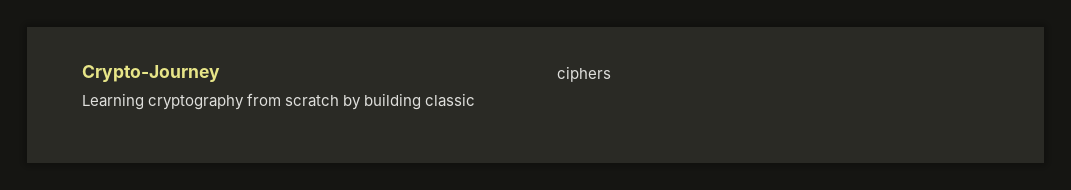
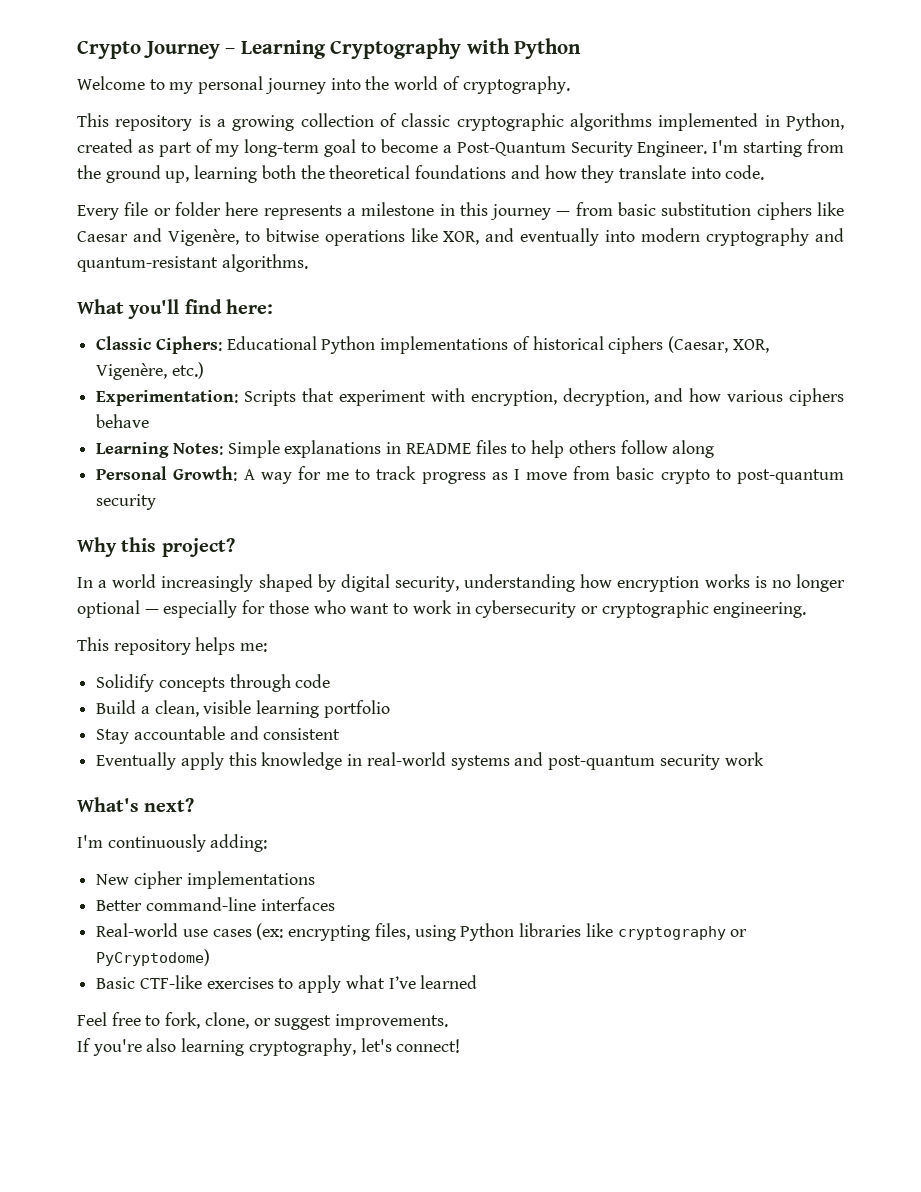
- Crypto-Journey
- Learning cryptography from scratch by building classic ciphers
+ Crypto Journey – Learning Cryptography with Python
+ Welcome to my personal journey into the world of cryptography.
+ This repository is a growing collection of classic cryptographic algorithms implemented in Python, created as part of my long-term goal to become a Post-Quantum Security Engineer. I'm starting from the ground up, learning both the theoretical foundations and how they translate into code.
+ Every file or folder here represents a milestone in this journey — from basic substitution ciphers like Caesar and Vigenère, to bitwise operations like XOR, and eventually into modern cryptography and quantum-resistant algorithms.
+ What you'll find here:
+ Classic Ciphers: Educational Python implementations of historical ciphers (Caesar, XOR, Vigenère, etc.)
+ Experimentation: Scripts that experiment with encryption, decryption, and how various ciphers behave
+ Learning Notes: Simple explanations in README files to help others follow along
+ Personal Growth: A way for me to track progress as I move from basic crypto to post-quantum security
+ Why this project?
+ In a world increasingly shaped by digital security, understanding how encryption works is no longer optional — especially for those who want to work in cybersecurity or cryptographic engineering.
+ This repository helps me:
+ Solidify concepts through code
+ Build a clean, visible learning portfolio
+ Stay accountable and consistent
+ Eventually apply this knowledge in real-world systems and post-quantum security work
+ What's next?
+ I'm continuously adding:
+ New cipher implementations
+ Better command-line interfaces
+ Real-world use cases (ex: encrypting files, using Python libraries like cryptography or PyCryptodome)
+ Basic CTF-like exercises to apply what I’ve learned
+ Feel free to fork, clone, or suggest improvements.
+ If you're also learning cryptography, let's connect!

